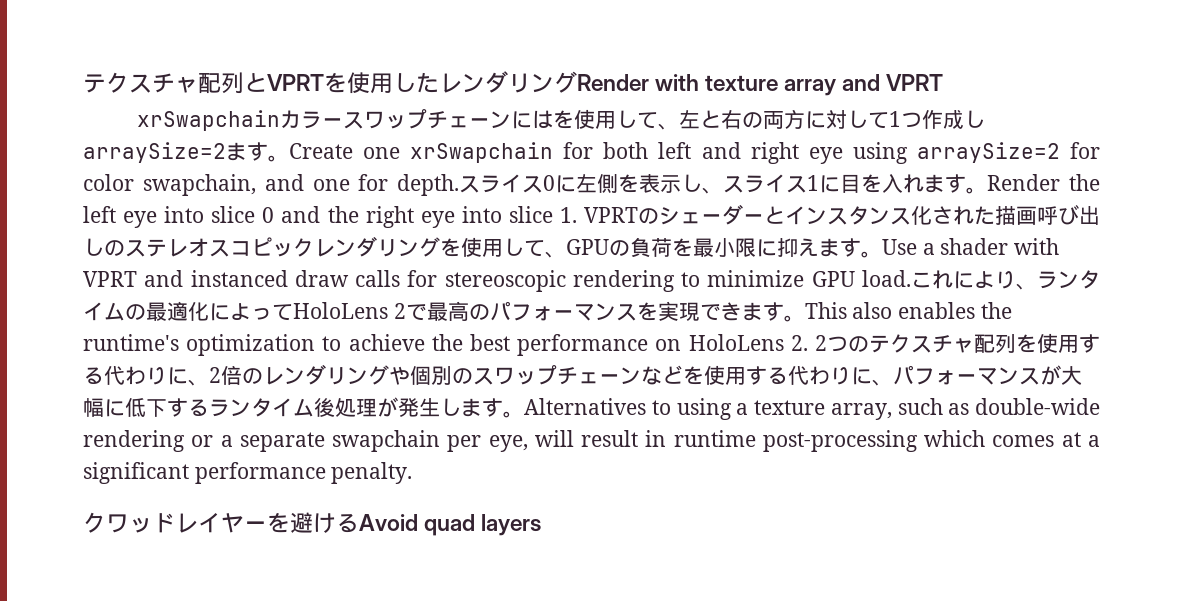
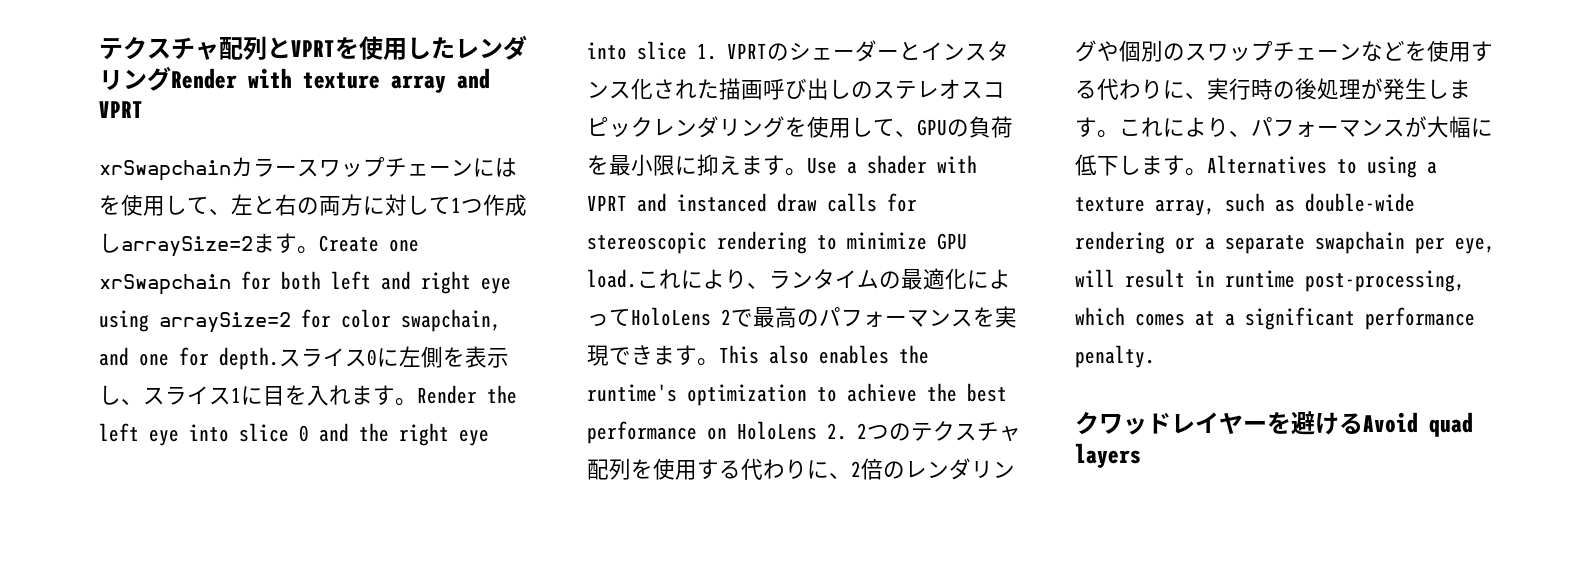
- This also enables the runtime's optimization to achieve the best performance on HoloLens 2. 2つのテクスチャ配列を使用する代わりに、2倍のレンダリングや個別のスワップチェーンなどを使用する代わりに、パフォーマンスが大幅に低下するランタイム後処理が発生します。
+ This also enables the runtime's optimization to achieve the best performance on HoloLens 2. 2つのテクスチャ配列を使用する代わりに、2倍のレンダリングや個別のスワップチェーンなどを使用する代わりに、実行時の後処理が発生します。これにより、パフォーマンスが大幅に低下します。
- Alternatives to using a texture array, such as double-wide rendering or a separate swapchain per eye, will result in runtime post-processing which comes at a significant performance penalty.
+ Alternatives to using a texture array, such as double-wide rendering or a separate swapchain per eye, will result in runtime post-processing, which comes at a significant performance penalty.

